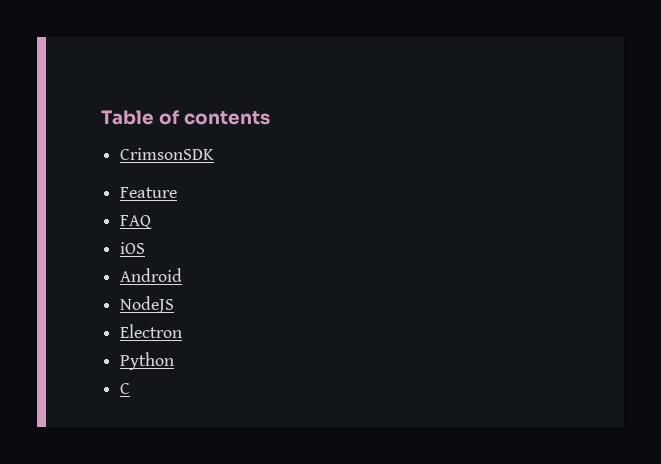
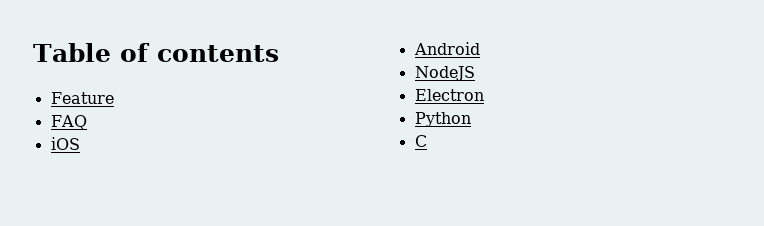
- CrimsonSDK

